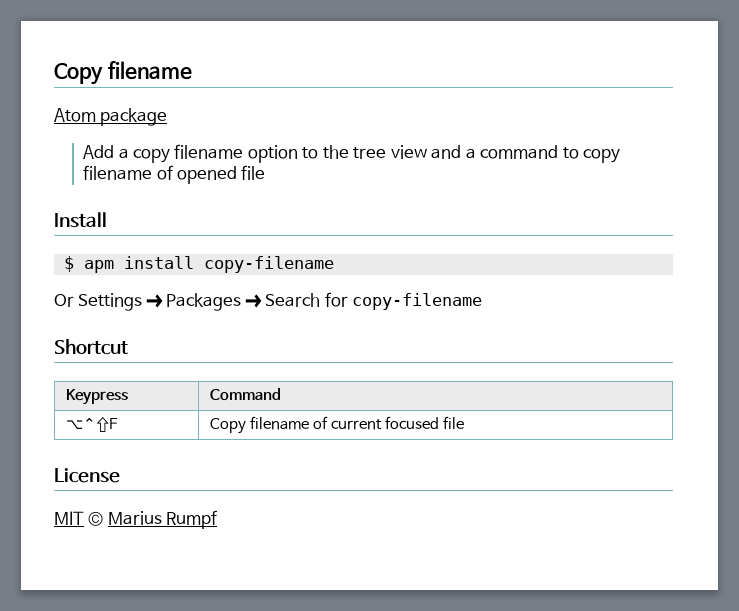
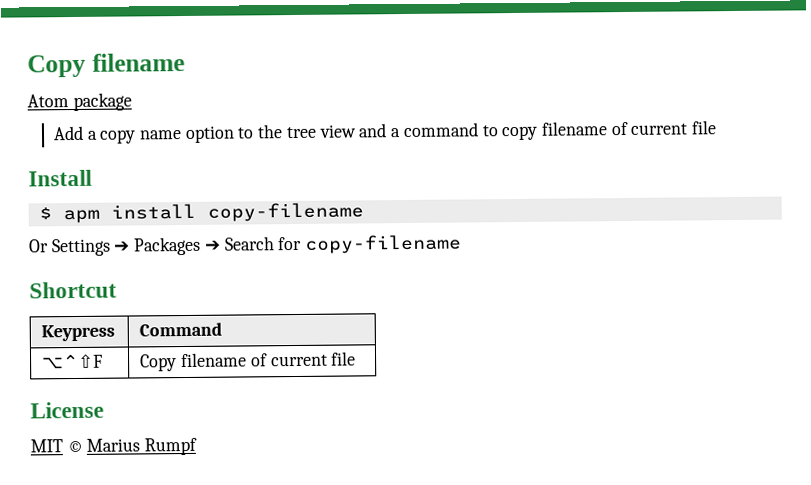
- Add a copy filename option to the tree view and a command to copy filename of opened file
+ Add a copy name option to the tree view and a command to copy filename of current file
- ⌥⌃⇧F | Copy filename of current focused file
+ ⌥⌃⇧F | Copy filename of current file

